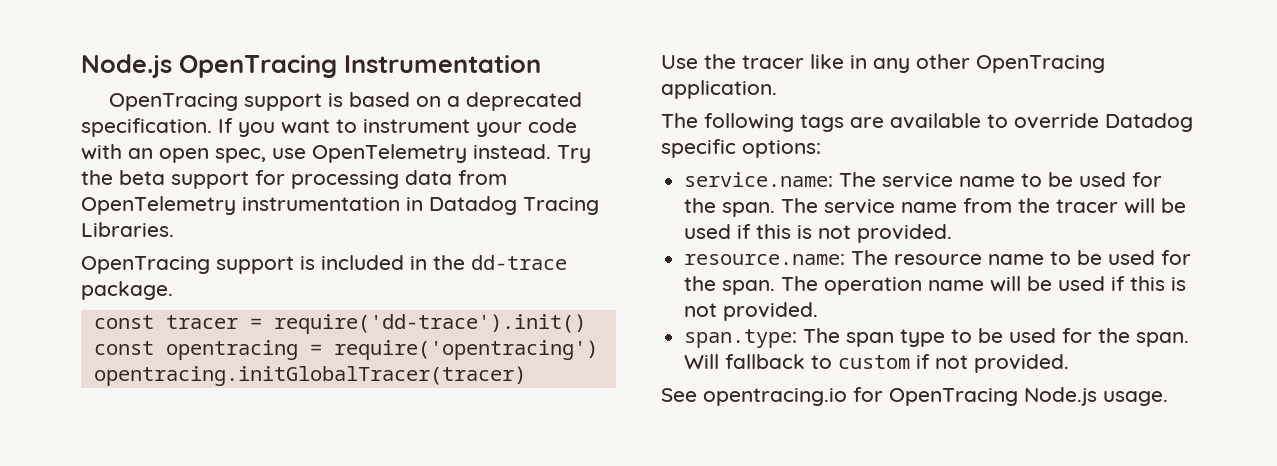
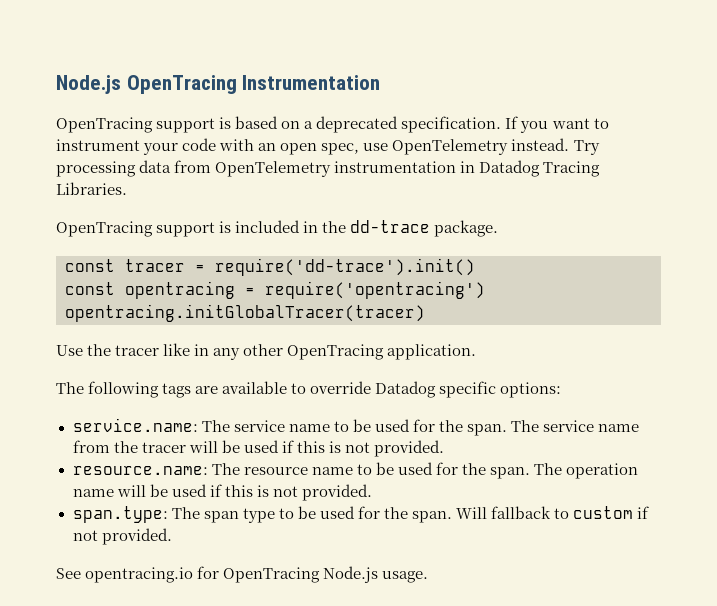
- Try the beta support for processing data from OpenTelemetry instrumentation in Datadog Tracing Libraries.
+ Try processing data from OpenTelemetry instrumentation in Datadog Tracing Libraries.

